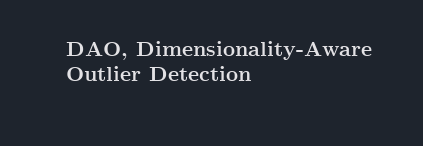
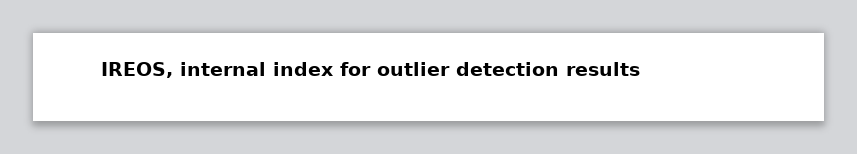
- DAO, Dimensionality-Aware Outlier Detection
+ IREOS, internal index for outlier detection results

